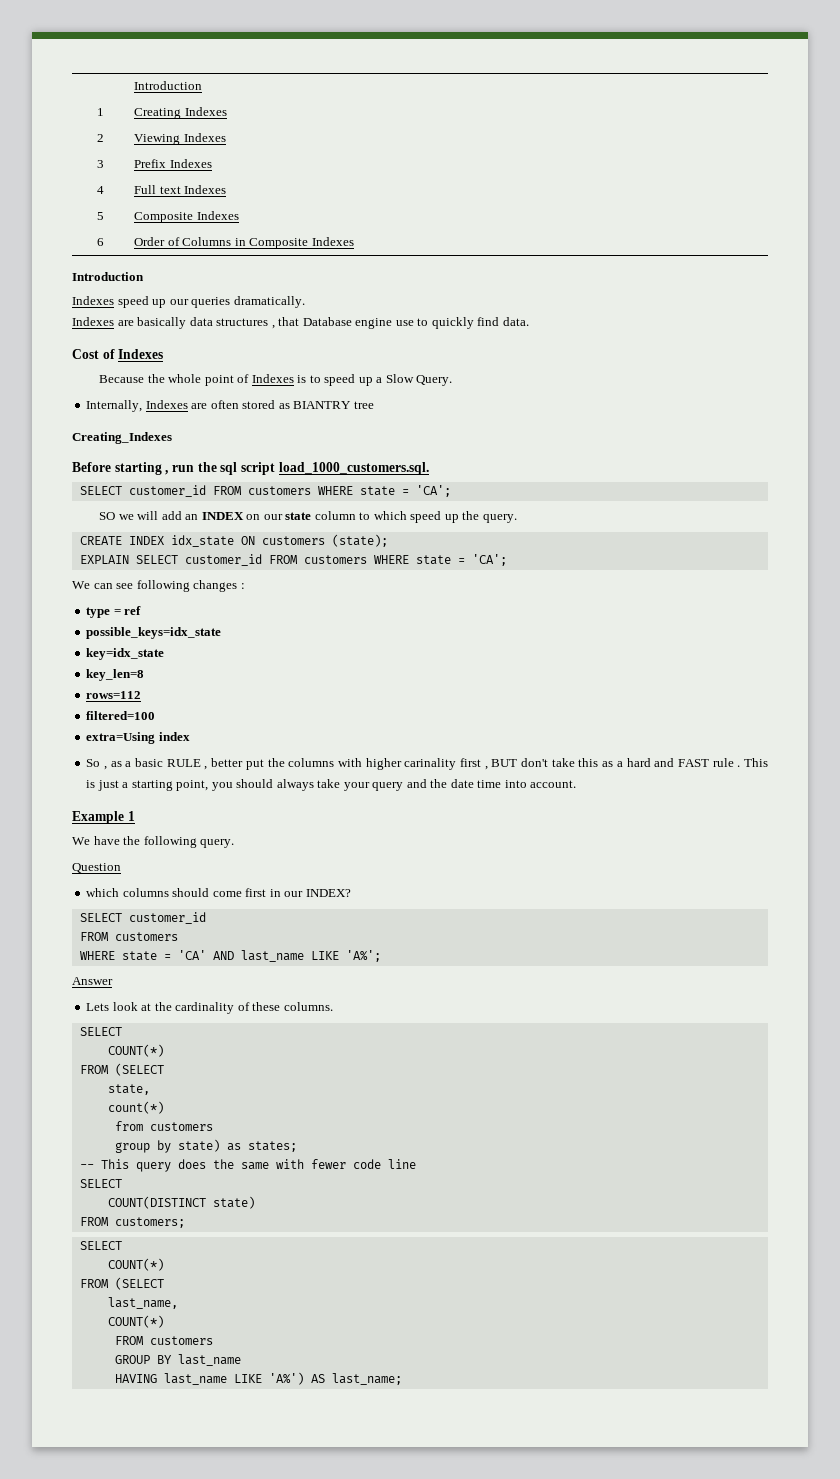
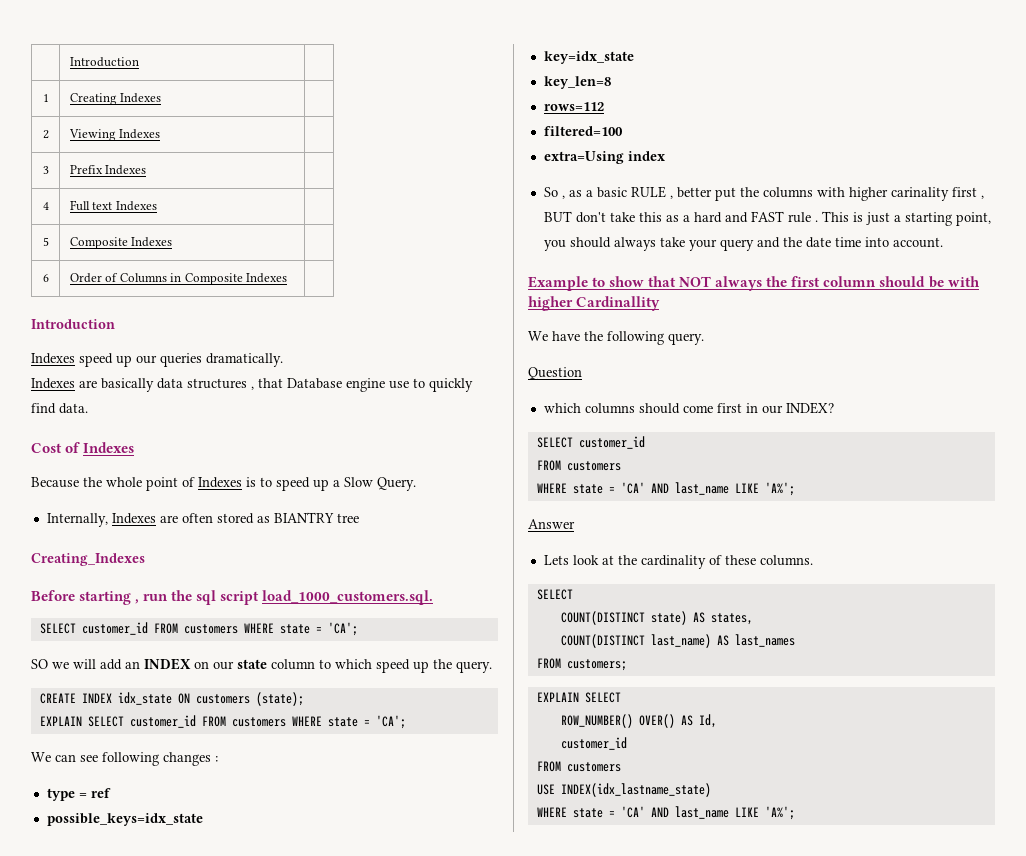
- Example 1
+ Example to show that NOT always the first column should be with higher Cardinallity
  Lets look at the cardinality of these columns.
  SELECT
- COUNT(*)
- FROM (SELECT
- state,
- count(*)
- from customers
- group by state) as states;
- -- This query does the same with fewer code line
- SELECT
- COUNT(DISTINCT state)
+ COUNT(DISTINCT state) AS states,
+ COUNT(DISTINCT last_name) AS last_names
  FROM customers;
- SELECT
- COUNT(*)
- FROM (SELECT
- last_name,
- COUNT(*)
+ EXPLAIN SELECT
+ ROW_NUMBER() OVER() AS Id,
+ customer_id
  FROM customers
- GROUP BY last_name
- HAVING last_name LIKE 'A%') AS last_name;
+ USE INDEX(idx_lastname_state)
+ WHERE state = 'CA' AND last_name LIKE 'A%';

